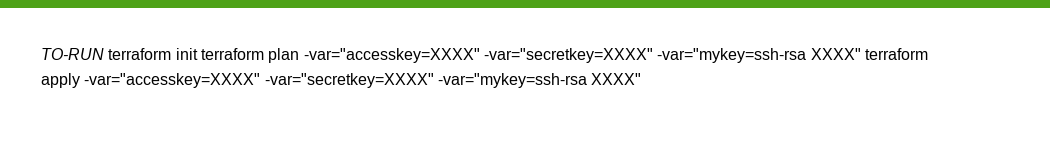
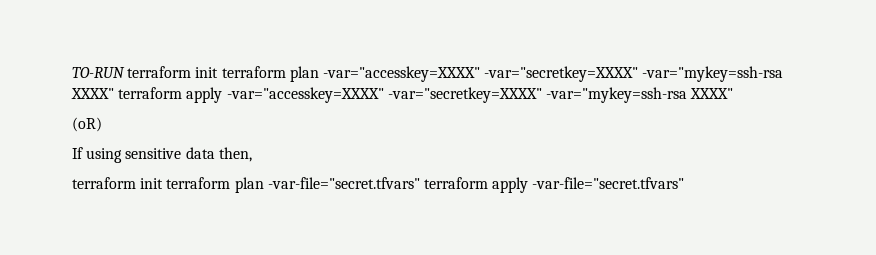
+ (oR)
+ If using sensitive data then,
+ terraform init terraform plan -var-file="secret.tfvars" terraform apply -var-file="secret.tfvars"

